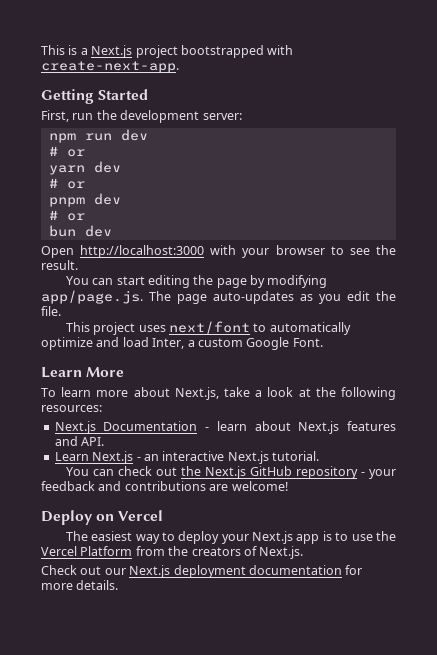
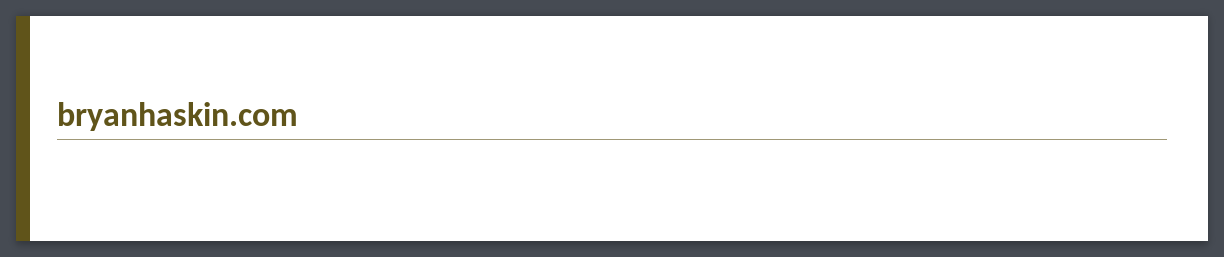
- This is a Next.js project bootstrapped with create-next-app.
- Getting Started
- First, run the development server:
- npm run dev
- # or
- yarn dev
- # or
- pnpm dev
- # or
- bun dev
- Open http://localhost:3000 with your browser to see the result.
- You can start editing the page by modifying app/page.js. The page auto-updates as you edit the file.
- This project uses next/font to automatically optimize and load Inter, a custom Google Font.
- Learn More
- To learn more about Next.js, take a look at the following resources:
- Next.js Documentation - learn about Next.js features and API.
- Learn Next.js - an interactive Next.js tutorial.
- You can check out the Next.js GitHub repository - your feedback and contributions are welcome!
- Deploy on Vercel
- The easiest way to deploy your Next.js app is to use the Vercel Platform from the creators of Next.js.
- Check out our Next.js deployment documentation for more details.
+ bryanhaskin.com

